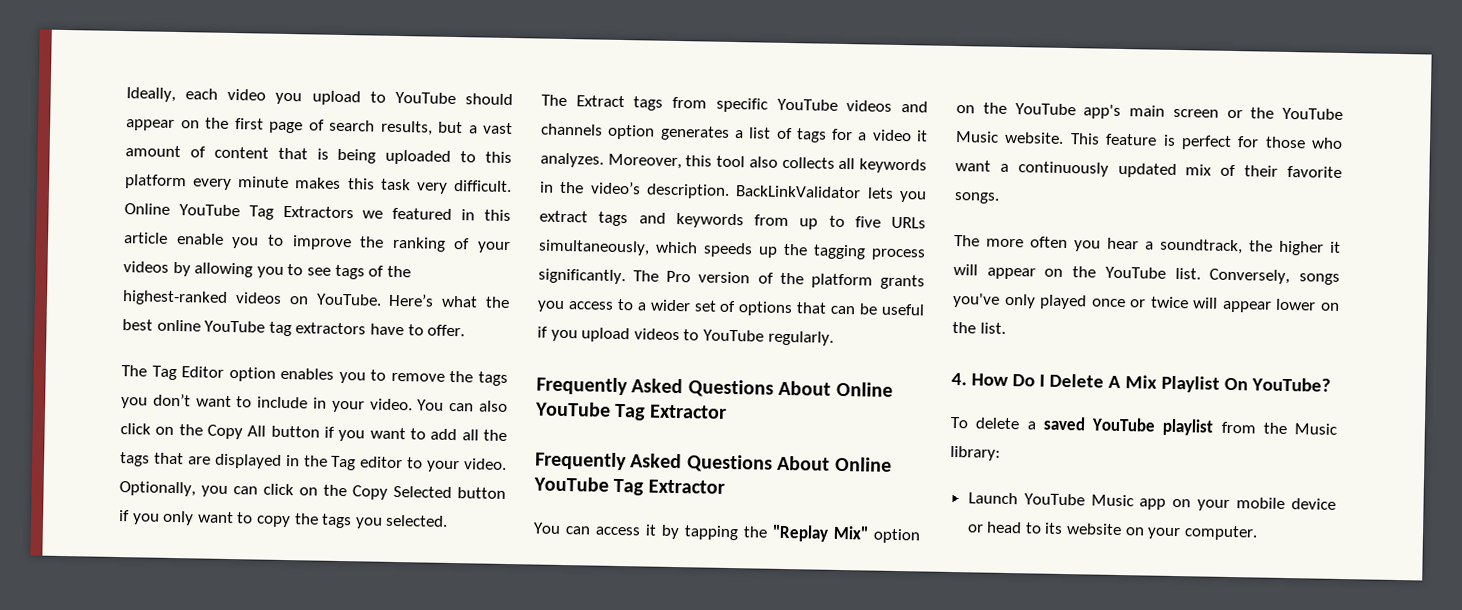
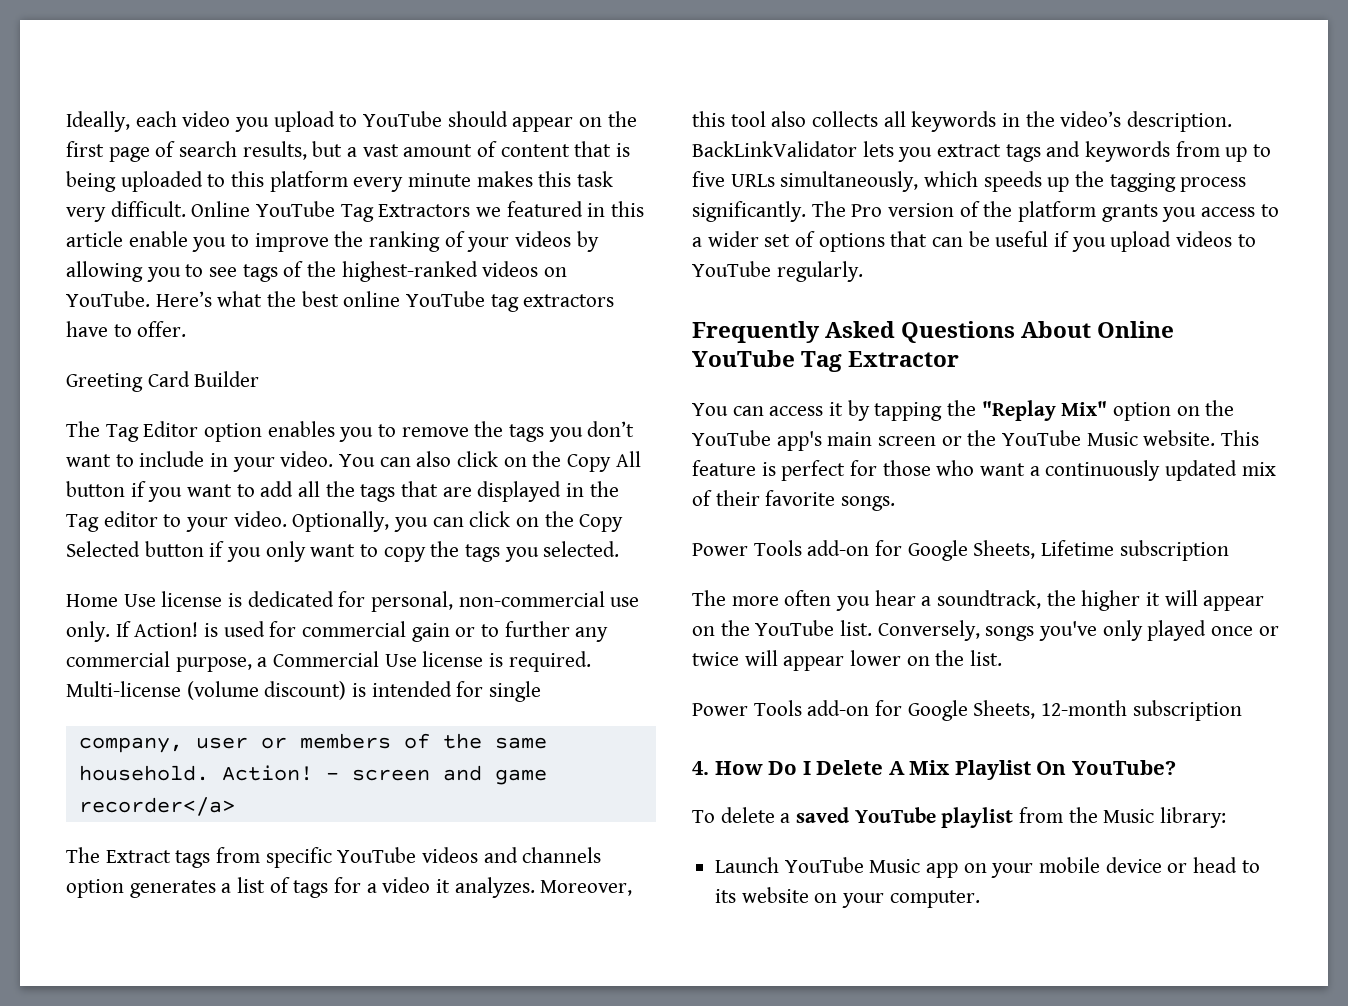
+ Greeting Card Builder
+ Home Use license is dedicated for personal, non-commercial use only. If Action! is used for commercial gain or to further any commercial purpose, a Commercial Use license is required. Multi-license (volume discount) is intended for single
+ company, user or members of the same household. Action! - screen and game recorder</a>
  The Pro version of the platform grants you access to a wider set of options that can be useful if you upload videos to YouTube regularly.
- Frequently Asked Questions About Online YouTube Tag Extractor
+ Power Tools add-on for Google Sheets, Lifetime subscription
+ Power Tools add-on for Google Sheets, 12-month subscription

